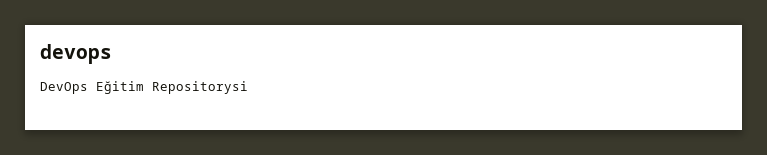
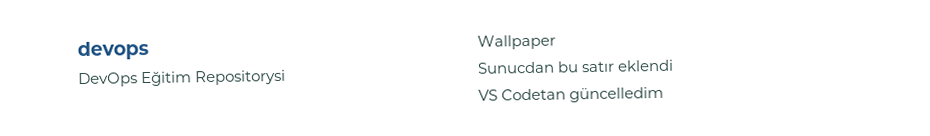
+ Wallpaper
+ Sunucdan bu satır eklendi
+ VS Codetan güncelledim

